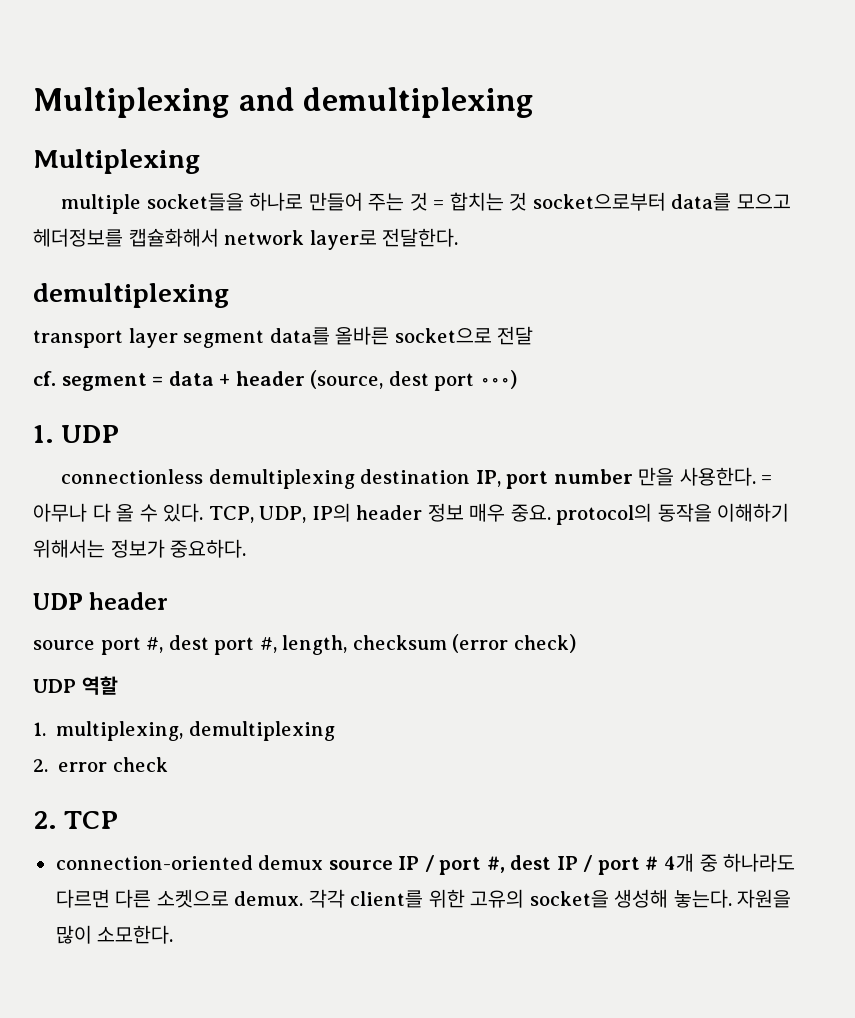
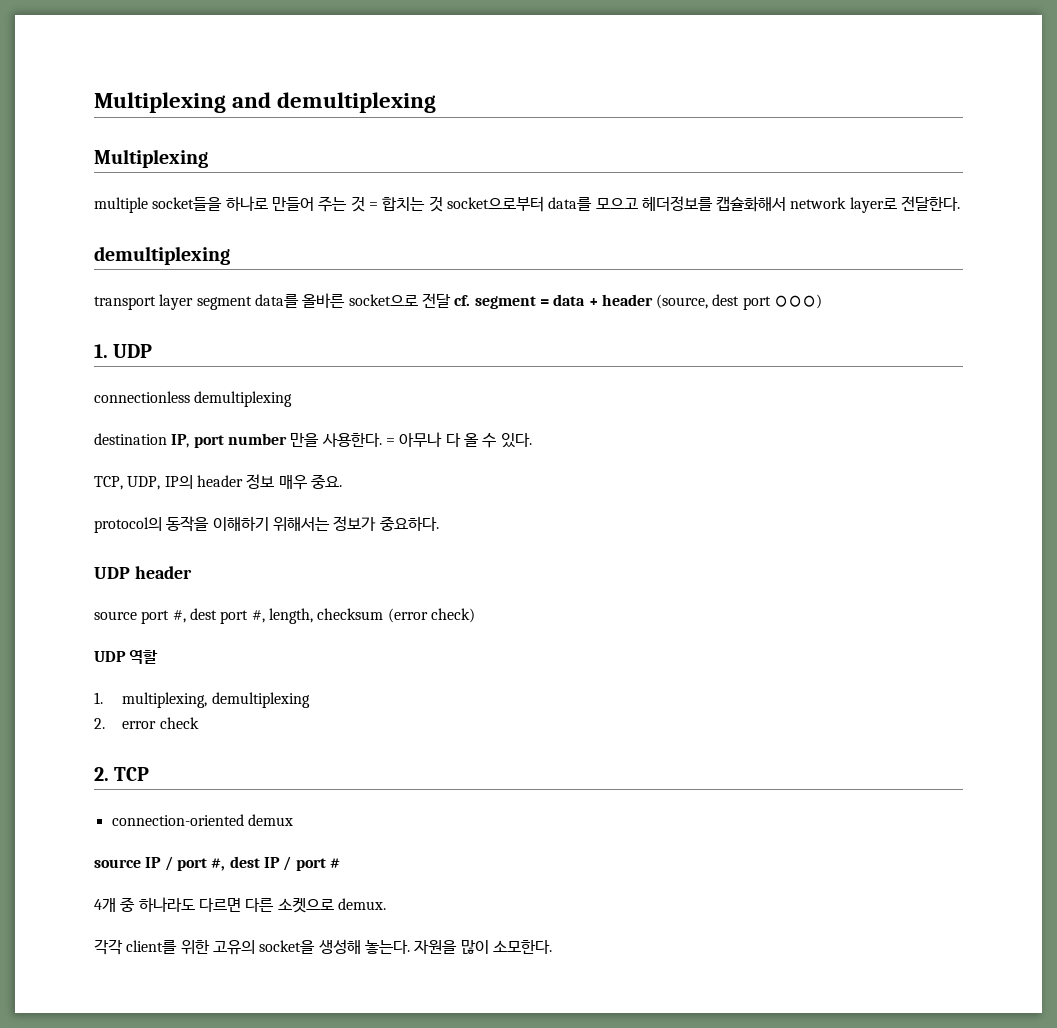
- transport layer segment data를 올바른 socket으로 전달
- cf. segment = data + header (source, dest port ◦◦◦)
+ transport layer segment data를 올바른 socket으로 전달 cf. segment = data + header (source, dest port ◦◦◦)
- connectionless demultiplexing destination IP, port number 만을 사용한다.
+ connectionless demultiplexing
+ destination IP, port number 만을 사용한다.
- = 아무나 다 올 수 있다. TCP, UDP, IP의 header 정보 매우 중요. protocol의 동작을 이해하기 위해서는 정보가 중요하다.
+ = 아무나 다 올 수 있다.
+ TCP, UDP, IP의 header 정보 매우 중요.
+ protocol의 동작을 이해하기 위해서는 정보가 중요하다.
- connection-oriented demux source IP / port #, dest IP / port # 4개 중 하나라도 다르면 다른 소켓으로 demux. 각각 client를 위한 고유의 socket을 생성해 놓는다.
+ connection-oriented demux
+ source IP / port #, dest IP / port #
+ 4개 중 하나라도 다르면 다른 소켓으로 demux.
+ 각각 client를 위한 고유의 socket을 생성해 놓는다.

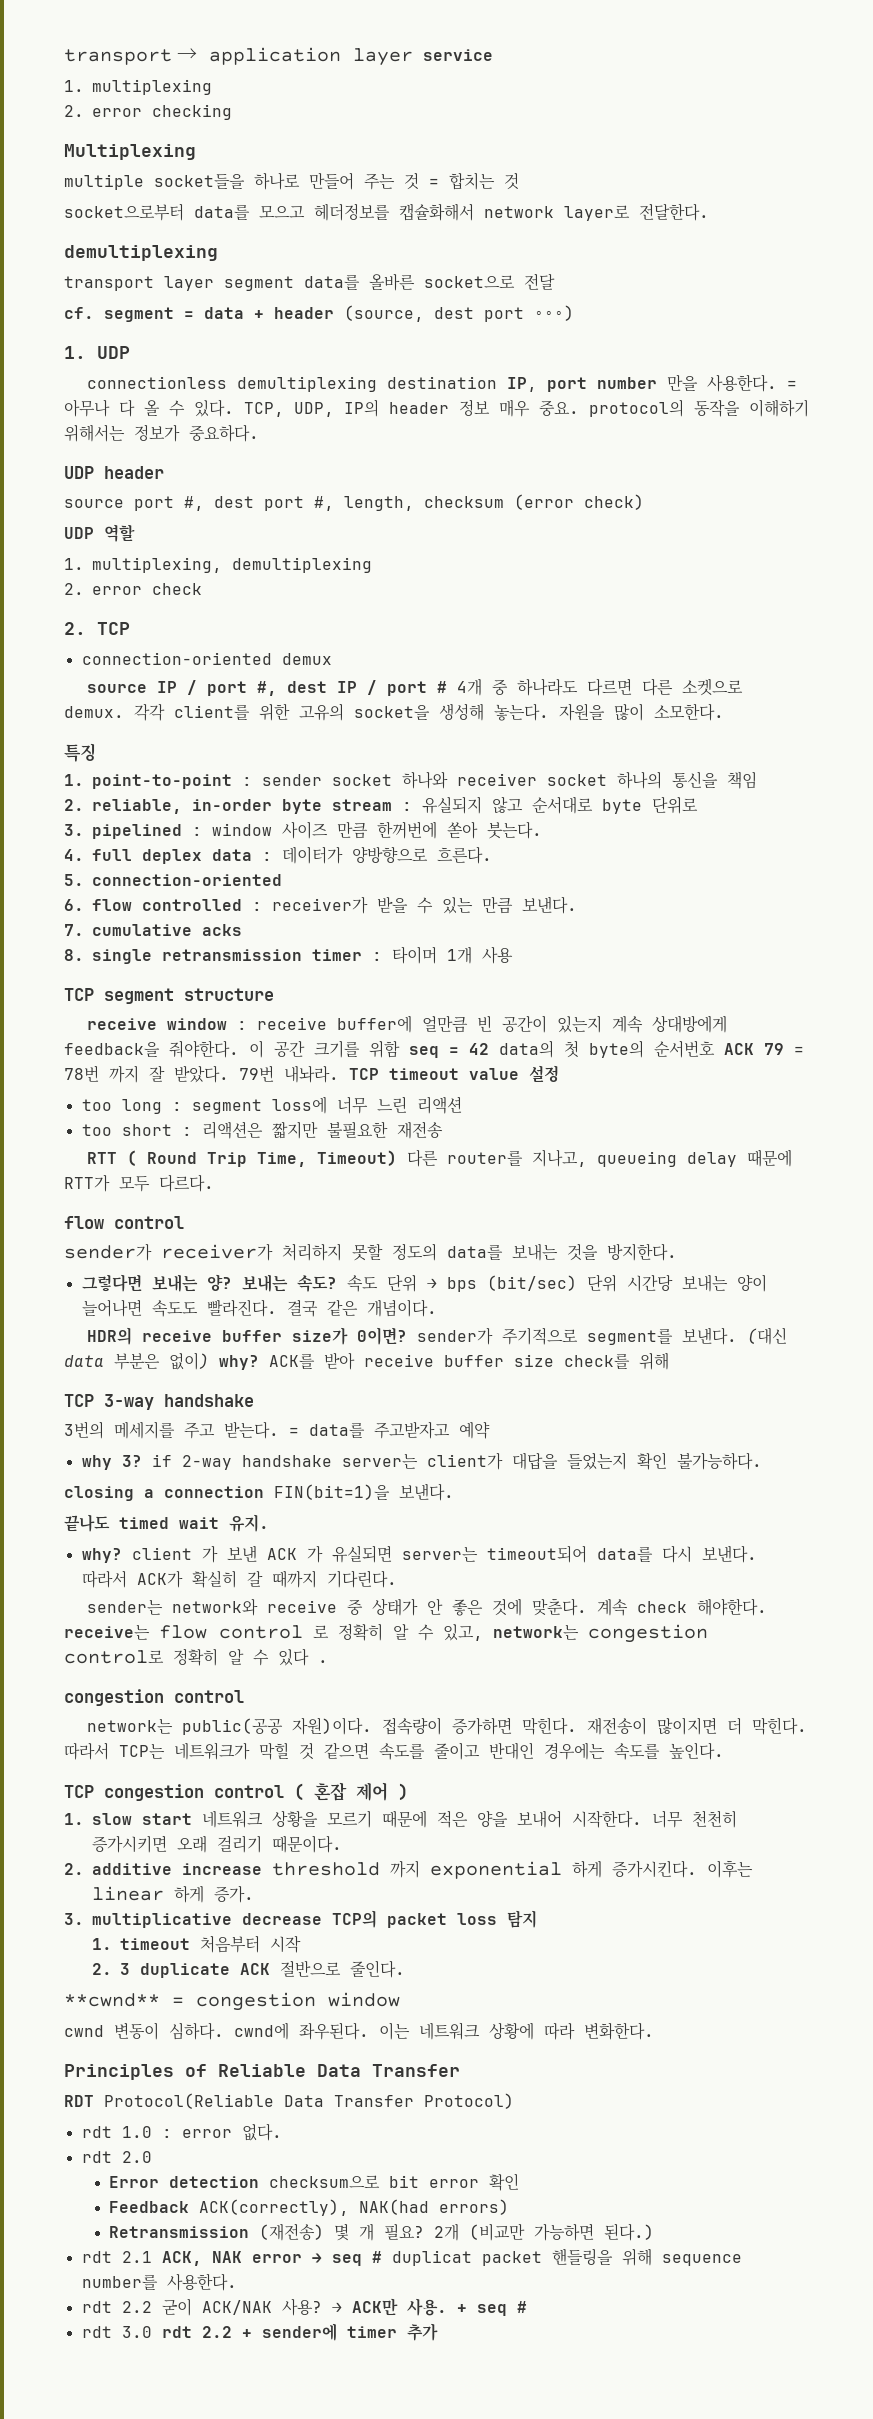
- Multiplexing and demultiplexing
+ transport → application layer service
+ 1. multiplexing
+ 2. error checking
- multiple socket들을 하나로 만들어 주는 것 = 합치는 것 socket으로부터 data를 모으고 헤더정보를 캡슐화해서 network layer로 전달한다.
+ multiple socket들을 하나로 만들어 주는 것 = 합치는 것
+ socket으로부터 data를 모으고 헤더정보를 캡슐화해서 network layer로 전달한다.
- transport layer segment data를 올바른 socket으로 전달 cf. segment = data + header (source, dest port ◦◦◦)
+ transport layer segment data를 올바른 socket으로 전달
+ cf. segment = data + header (source, dest port ◦◦◦)
- connectionless demultiplexing
- destination IP, port number 만을 사용한다.
+ connectionless demultiplexing destination IP, port number 만을 사용한다.
- = 아무나 다 올 수 있다.
- TCP, UDP, IP의 header 정보 매우 중요.
- protocol의 동작을 이해하기 위해서는 정보가 중요하다.
+ = 아무나 다 올 수 있다. TCP, UDP, IP의 header 정보 매우 중요. protocol의 동작을 이해하기 위해서는 정보가 중요하다.
- source IP / port #, dest IP / port #
- 4개 중 하나라도 다르면 다른 소켓으로 demux.
- 각각 client를 위한 고유의 socket을 생성해 놓는다.
+ source IP / port #, dest IP / port # 4개 중 하나라도 다르면 다른 소켓으로 demux. 각각 client를 위한 고유의 socket을 생성해 놓는다.
+ 특징
+ 1. point-to-point : sender socket 하나와 receiver socket 하나의 통신을 책임
+ 2. reliable, in-order byte stream : 유실되지 않고 순서대로 byte 단위로
+ 3. pipelined : window 사이즈 만큼 한꺼번에 쏟아 붓는다.
+ 4. full deplex data : 데이터가 양방향으로 흐른다.
+ 5. connection-oriented
+ 6. flow controlled : receiver가 받을 수 있는 만큼 보낸다.
+ 7. cumulative acks
+ 8. single retransmission timer : 타이머 1개 사용
+ TCP segment structure
+ receive window : receive buffer에 얼만큼 빈 공간이 있는지 계속 상대방에게 feedback을 줘야한다. 이 공간 크기를 위함 seq = 42 data의 첫 byte의 순서번호 ACK 79 = 78번 까지 잘 받았다. 79번 내놔라. TCP timeout value 설정
+ too long : segment loss에 너무 느린 리액션
+ too short : 리액션은 짧지만 불필요한 재전송
+ RTT ( Round Trip Time, Timeout) 다른 router를 지나고, queueing delay 때문에 RTT가 모두 다르다.
+ flow control
+ sender가 receiver가 처리하지 못할 정도의 data를 보내는 것을 방지한다.
+ 그렇다면 보내는 양? 보내는 속도? 속도 단위 → bps (bit/sec) 단위 시간당 보내는 양이 늘어나면 속도도 빨라진다. 결국 같은 개념이다.
+ HDR의 receive buffer size가 0이면? sender가 주기적으로 segment를 보낸다. (대신 data 부분은 없이) why? ACK를 받아 receive buffer size check를 위해
+ TCP 3-way handshake
+ 3번의 메세지를 주고 받는다. = data를 주고받자고 예약
+ why 3? if 2-way handshake server는 client가 대답을 들었는지 확인 불가능하다.
+ closing a connection FIN(bit=1)을 보낸다.
+ 끝나도 timed wait 유지.
+ why? client 가 보낸 ACK 가 유실되면 server는 timeout되어 data를 다시 보낸다. 따라서 ACK가 확실히 갈 때까지 기다린다.
+ sender는 network와 receive 중 상태가 안 좋은 것에 맞춘다. 계속 check 해야한다. receive는 flow control 로 정확히 알 수 있고, network는 congestion control로 정확히 알 수 있다 .
+ congestion control
+ network는 public(공공 자원)이다. 접속량이 증가하면 막힌다. 재전송이 많이지면 더 막힌다. 따라서 TCP는 네트워크가 막힐 것 같으면 속도를 줄이고 반대인 경우에는 속도를 높인다.
+ TCP congestion control ( 혼잡 제어 )
+ 1. slow start 네트워크 상황을 모르기 때문에 적은 양을 보내어 시작한다. 너무 천천히 증가시키면 오래 걸리기 때문이다.
+ 2. additive increase threshold 까지 exponential 하게 증가시킨다. 이후는 linear 하게 증가.
+ 3. multiplicative decrease TCP의 packet loss 탐지
+ 1. timeout 처음부터 시작
+ 2. 3 duplicate ACK 절반으로 줄인다.
+ **cwnd** = congestion window
+ cwnd 변동이 심하다. cwnd에 좌우된다. 이는 네트워크 상황에 따라 변화한다.
+ Principles of Reliable Data Transfer
+ RDT Protocol(Reliable Data Transfer Protocol)
+ rdt 1.0 : error 없다.
+ rdt 2.0
+ Error detection checksum으로 bit error 확인
+ Feedback ACK(correctly), NAK(had errors)
+ Retransmission (재전송) 몇 개 필요? 2개 (비교만 가능하면 된다.)
+ rdt 2.1 ACK, NAK error → seq # duplicat packet 핸들링을 위해 sequence number를 사용한다.
+ rdt 2.2 굳이 ACK/NAK 사용? → ACK만 사용. + seq #
+ rdt 3.0 rdt 2.2 + sender에 timer 추가

